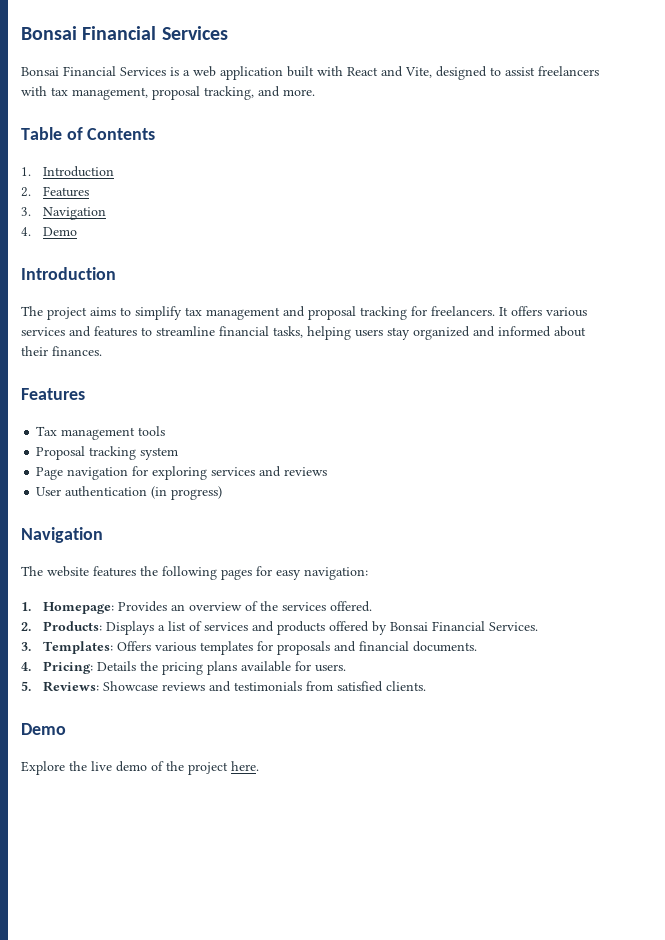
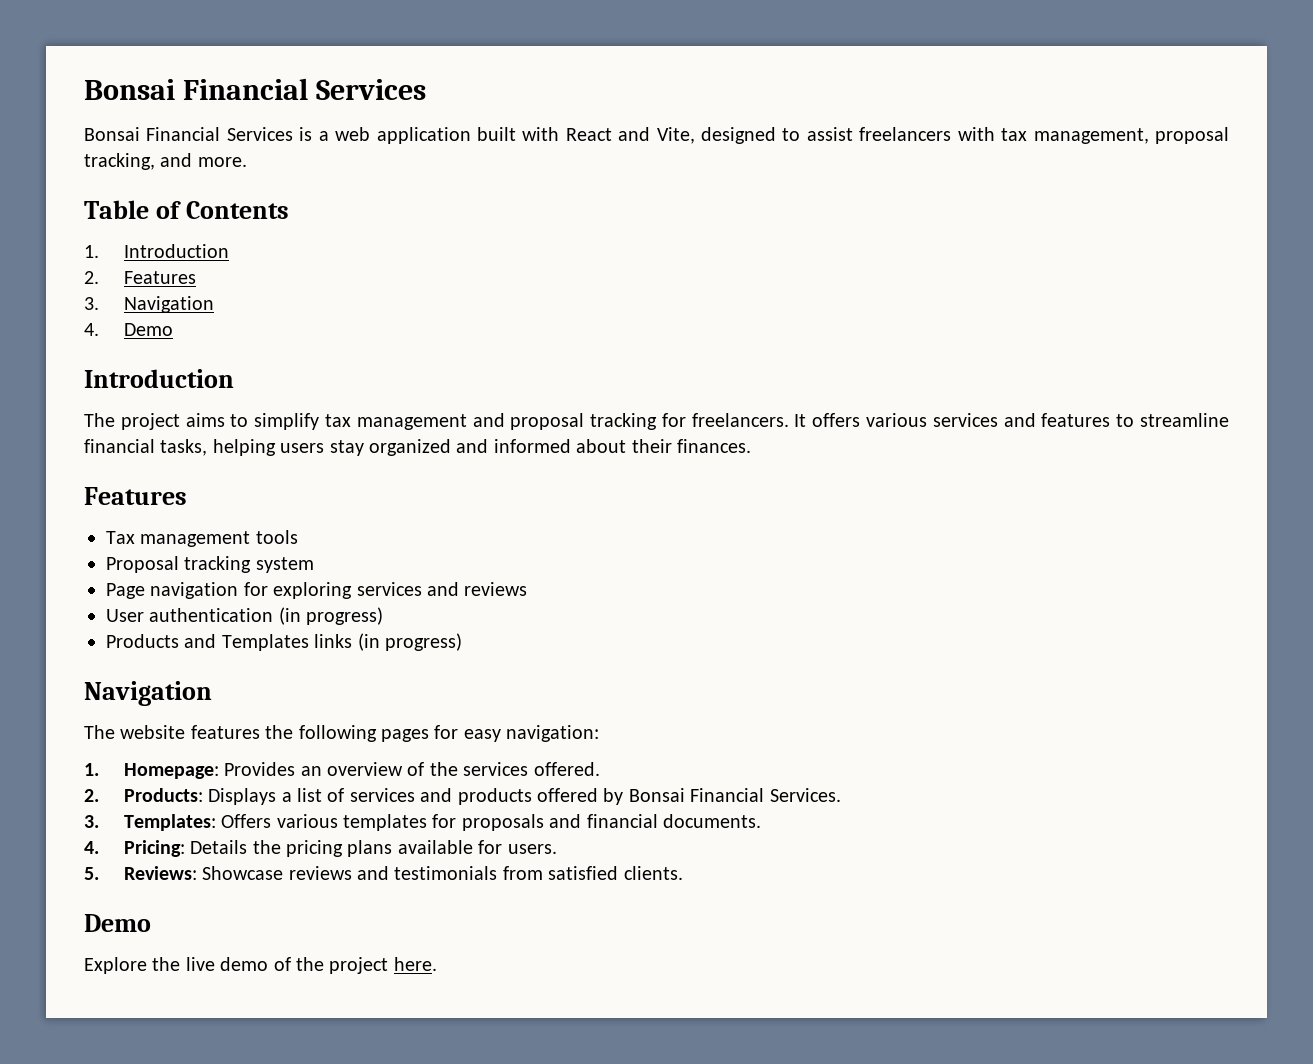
+ Products and Templates links (in progress)

